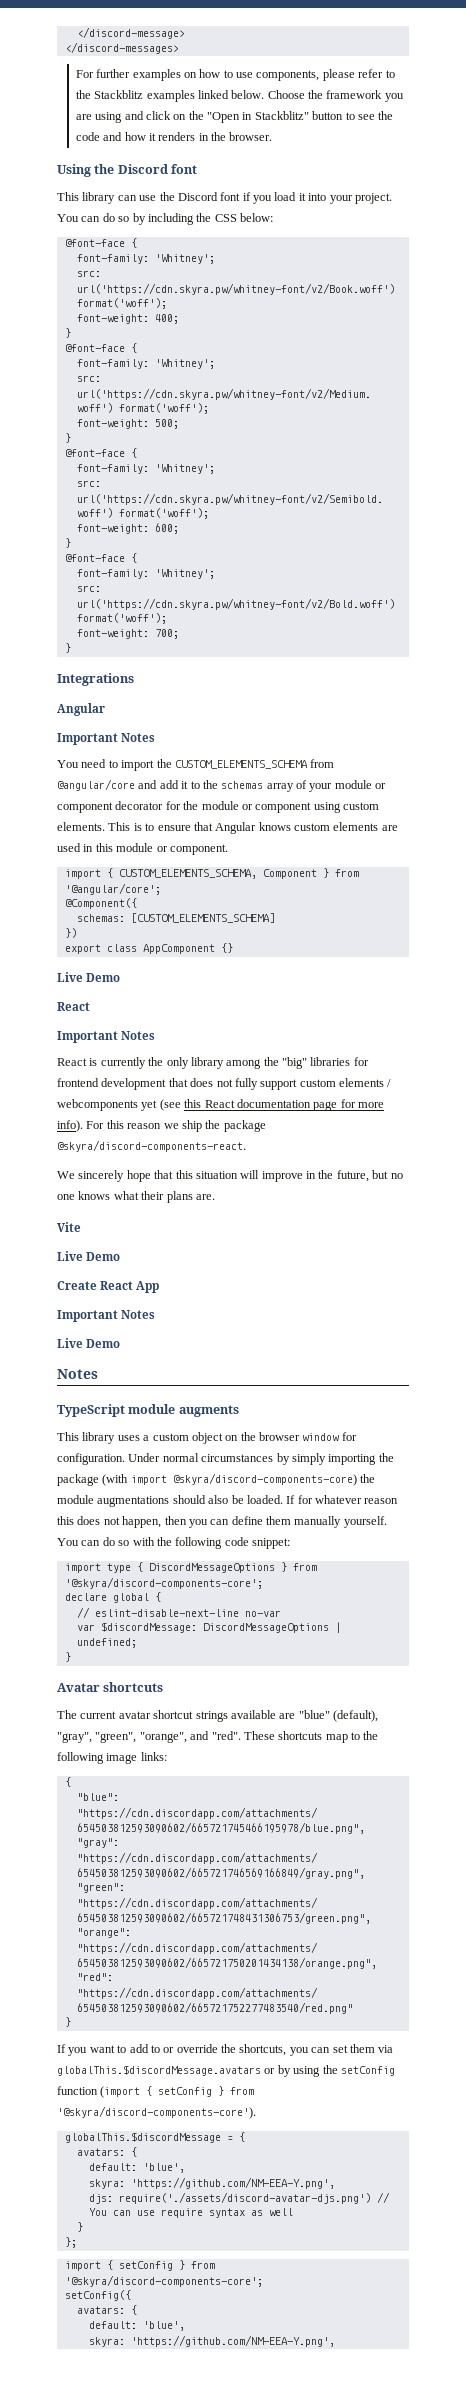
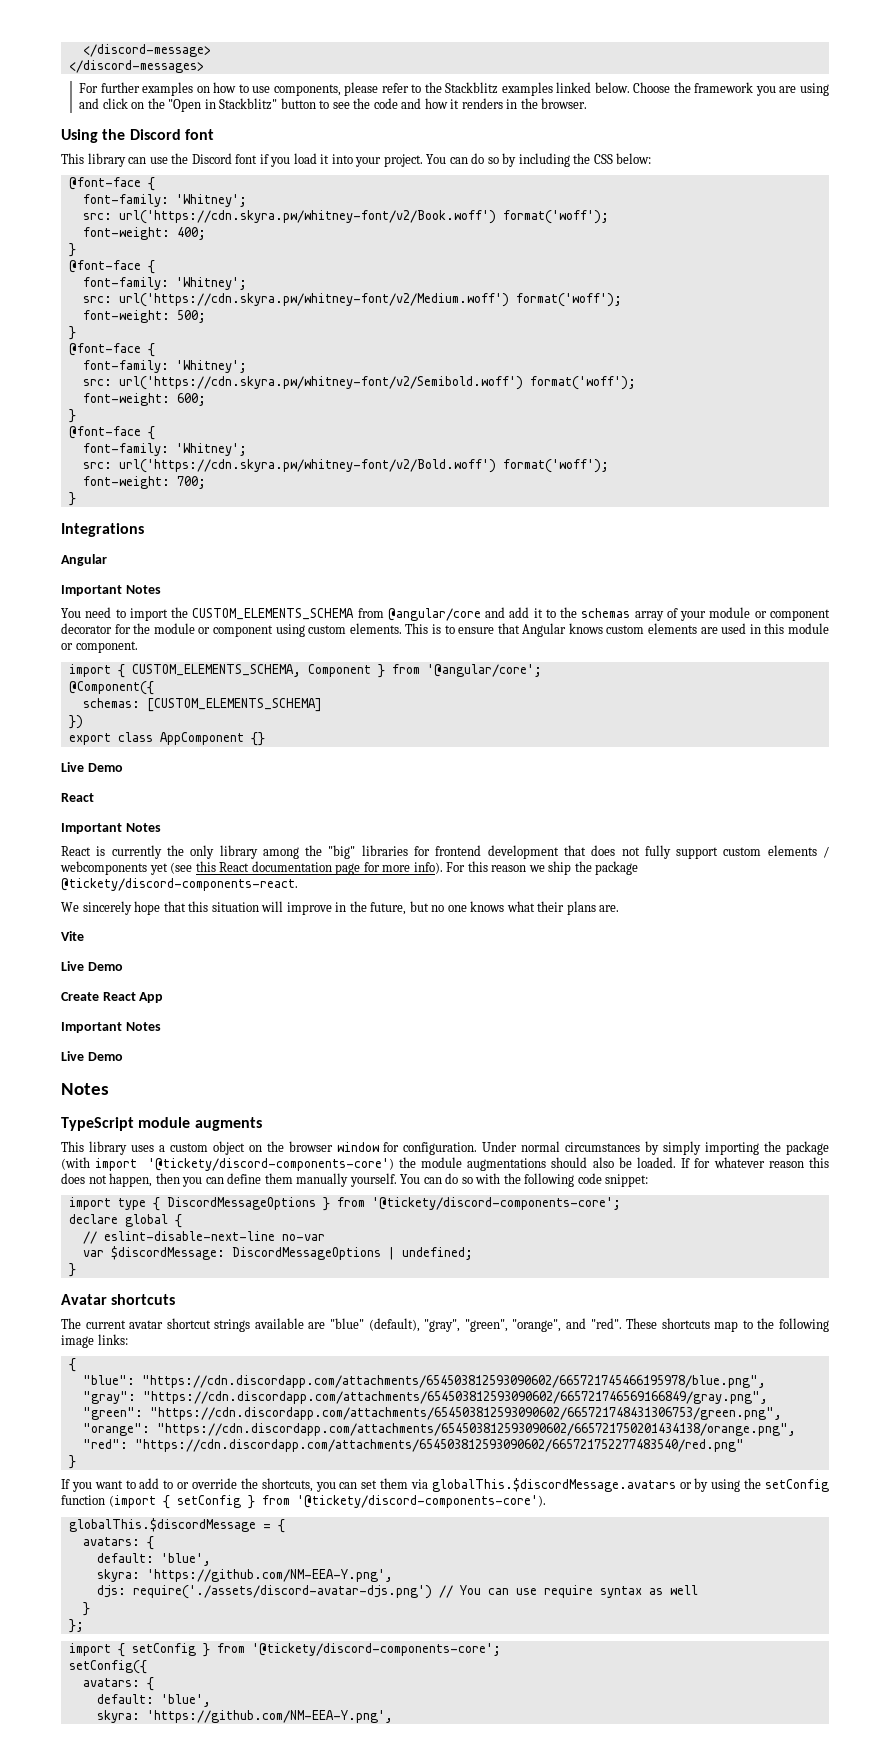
- For this reason we ship the package @skyra/discord-components-react.
+ For this reason we ship the package @tickety/discord-components-react.
- Under normal circumstances by simply importing the package (with import @skyra/discord-components-core) the module augmentations should also be loaded.
+ Under normal circumstances by simply importing the package (with import '@tickety/discord-components-core') the module augmentations should also be loaded.
- import type { DiscordMessageOptions } from '@skyra/discord-components-core';
+ import type { DiscordMessageOptions } from '@tickety/discord-components-core';
- If you want to add to or override the shortcuts, you can set them via globalThis.$discordMessage.avatars or by using the setConfig function (import { setConfig } from '@skyra/discord-components-core').
+ If you want to add to or override the shortcuts, you can set them via globalThis.$discordMessage.avatars or by using the setConfig function (import { setConfig } from '@tickety/discord-components-core').
- import { setConfig } from '@skyra/discord-components-core';
+ import { setConfig } from '@tickety/discord-components-core';

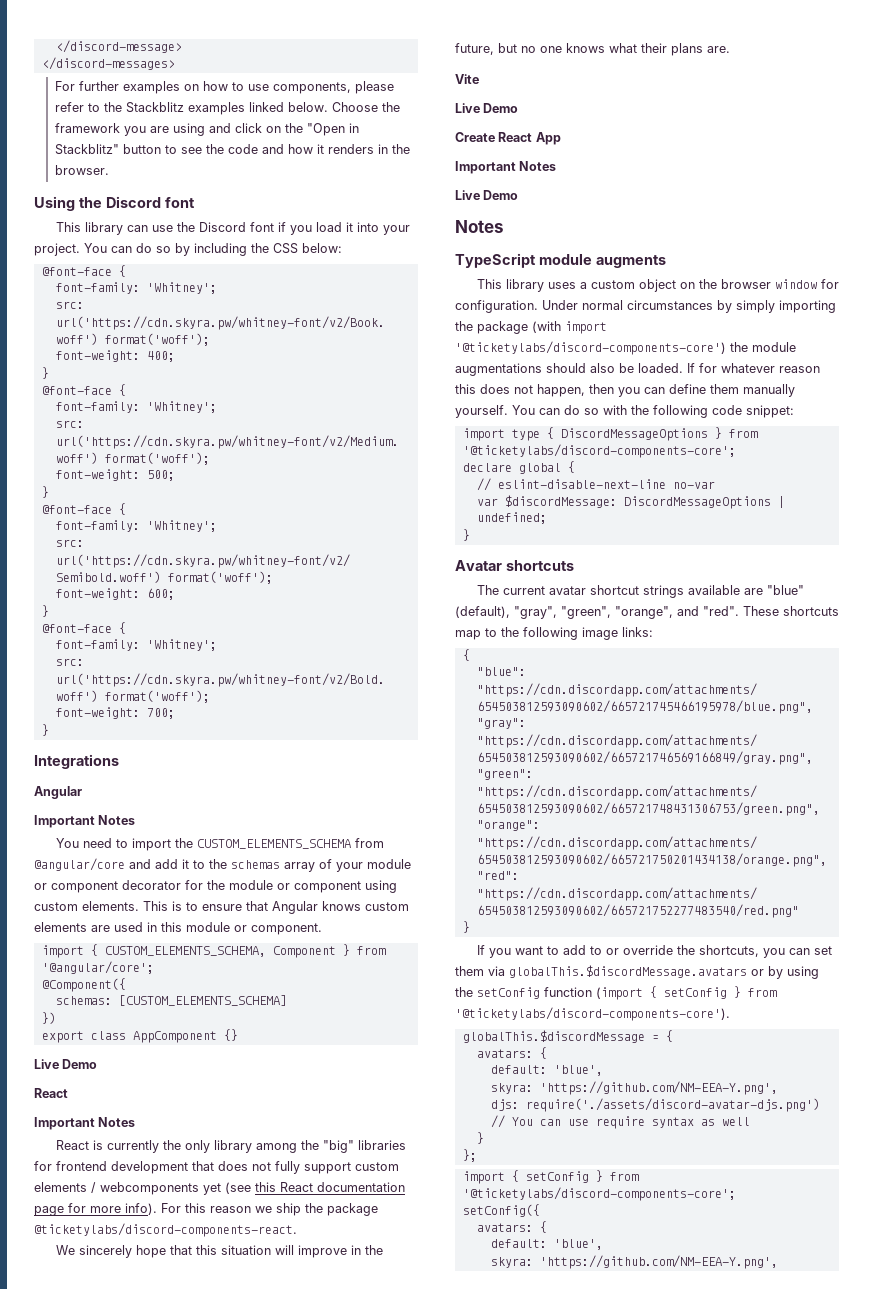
- For this reason we ship the package @tickety/discord-components-react.
+ For this reason we ship the package @ticketylabs/discord-components-react.
- Under normal circumstances by simply importing the package (with import '@tickety/discord-components-core') the module augmentations should also be loaded.
+ Under normal circumstances by simply importing the package (with import '@ticketylabs/discord-components-core') the module augmentations should also be loaded.
- import type { DiscordMessageOptions } from '@tickety/discord-components-core';
+ import type { DiscordMessageOptions } from '@ticketylabs/discord-components-core';
- If you want to add to or override the shortcuts, you can set them via globalThis.$discordMessage.avatars or by using the setConfig function (import { setConfig } from '@tickety/discord-components-core').
+ If you want to add to or override the shortcuts, you can set them via globalThis.$discordMessage.avatars or by using the setConfig function (import { setConfig } from '@ticketylabs/discord-components-core').
- import { setConfig } from '@tickety/discord-components-core';
+ import { setConfig } from '@ticketylabs/discord-components-core';

